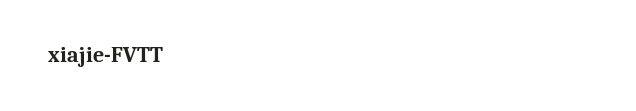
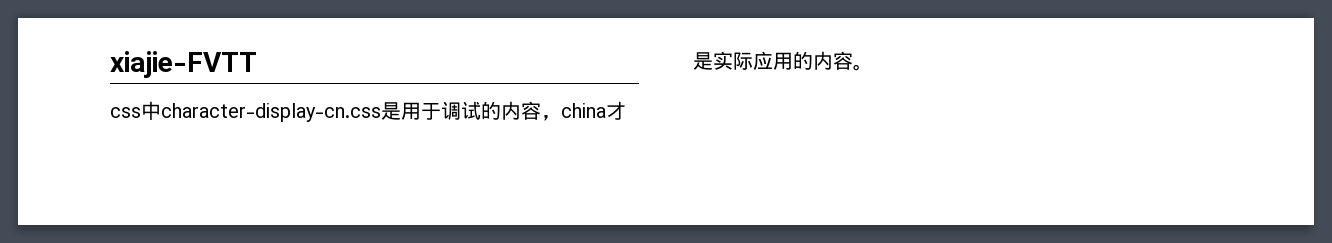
+ css中character-display-cn.css是用于调试的内容，china才是实际应用的内容。

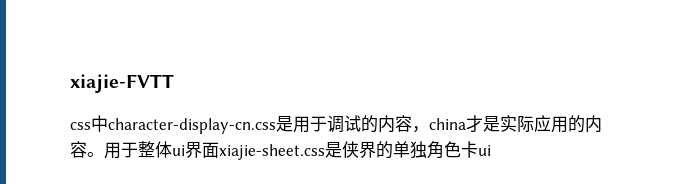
+ 用于整体ui界面xiajie-sheet.css是侠界的单独角色卡ui

